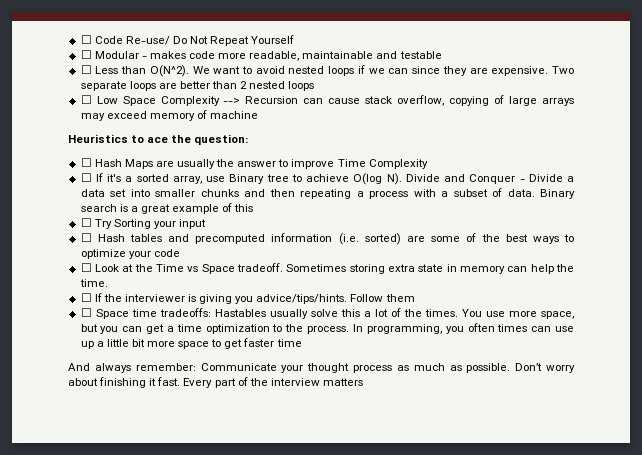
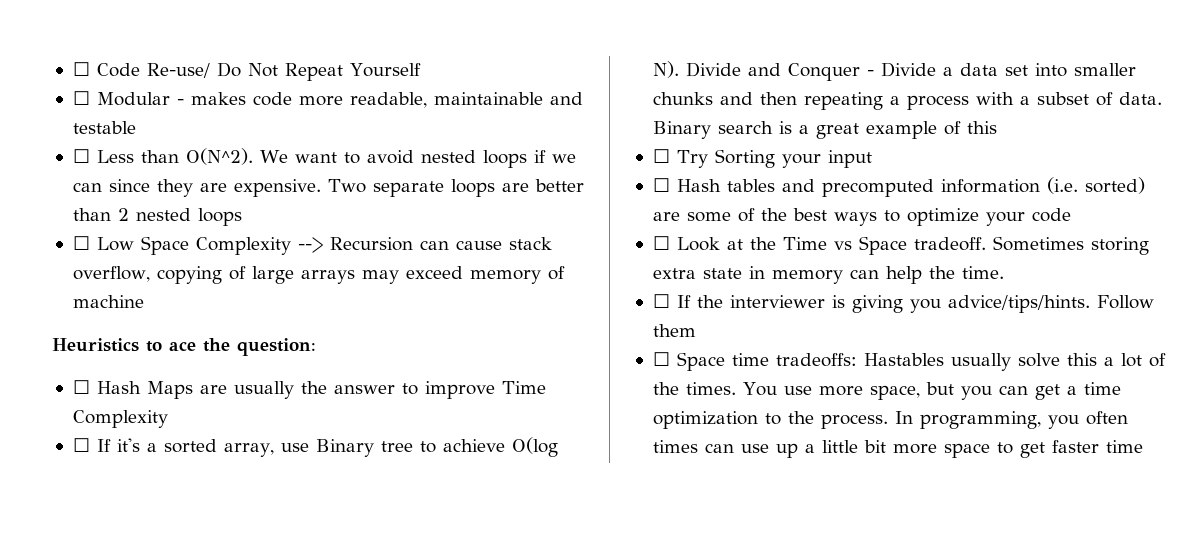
- And always remember: Communicate your thought process as much as possible. Don’t worry about finishing it fast. Every part of the interview matters

